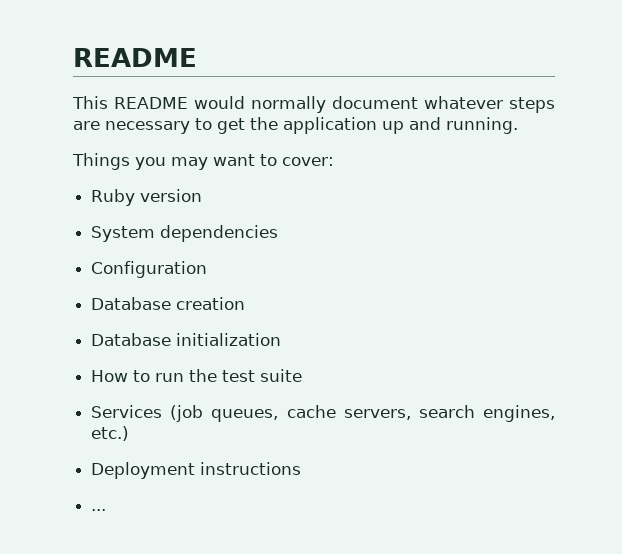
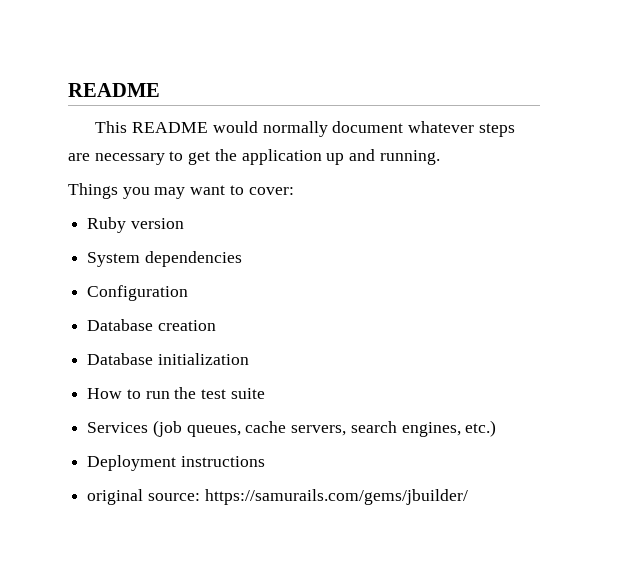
- ...
+ original source: https://samurails.com/gems/jbuilder/

